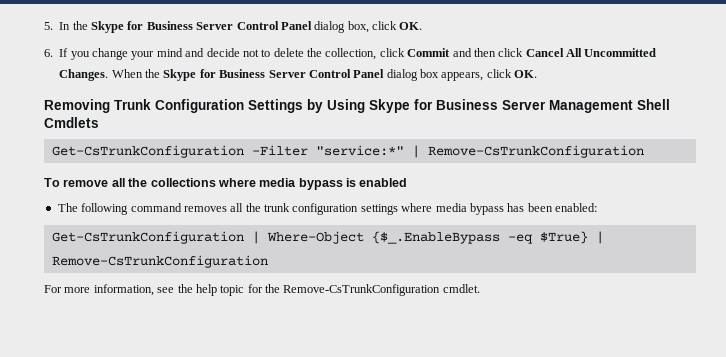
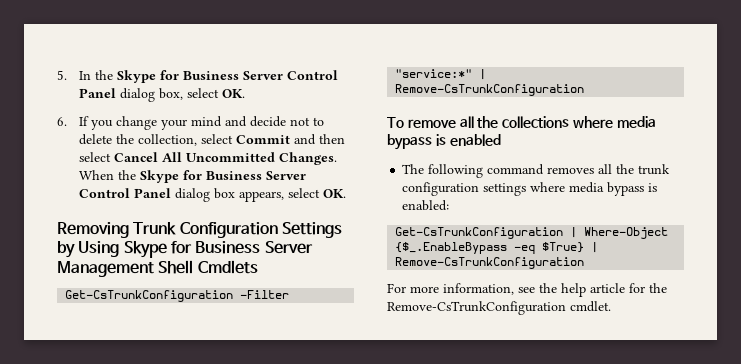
- 5. In the Skype for Business Server Control Panel dialog box, click OK.
+ 5. In the Skype for Business Server Control Panel dialog box, select OK.
- 6. If you change your mind and decide not to delete the collection, click Commit and then click Cancel All Uncommitted Changes.
+ 6. If you change your mind and decide not to delete the collection, select Commit and then select Cancel All Uncommitted Changes.
- When the Skype for Business Server Control Panel dialog box appears, click OK.
+ When the Skype for Business Server Control Panel dialog box appears, select OK.
- The following command removes all the trunk configuration settings where media bypass has been enabled:
+ The following command removes all the trunk configuration settings where media bypass is enabled:
- For more information, see the help topic for the Remove-CsTrunkConfiguration cmdlet.
+ For more information, see the help article for the Remove-CsTrunkConfiguration cmdlet.

